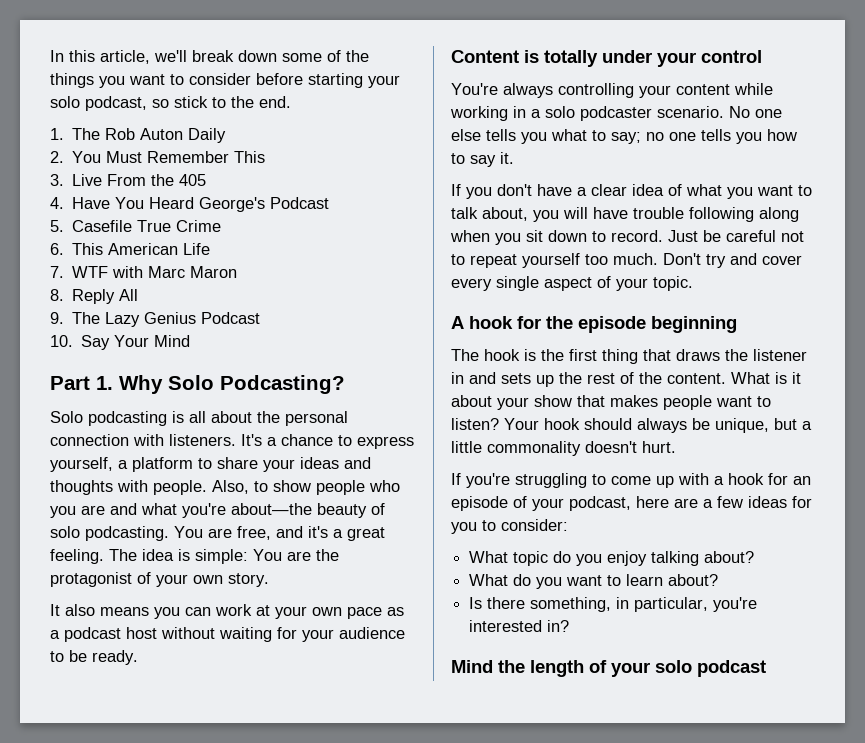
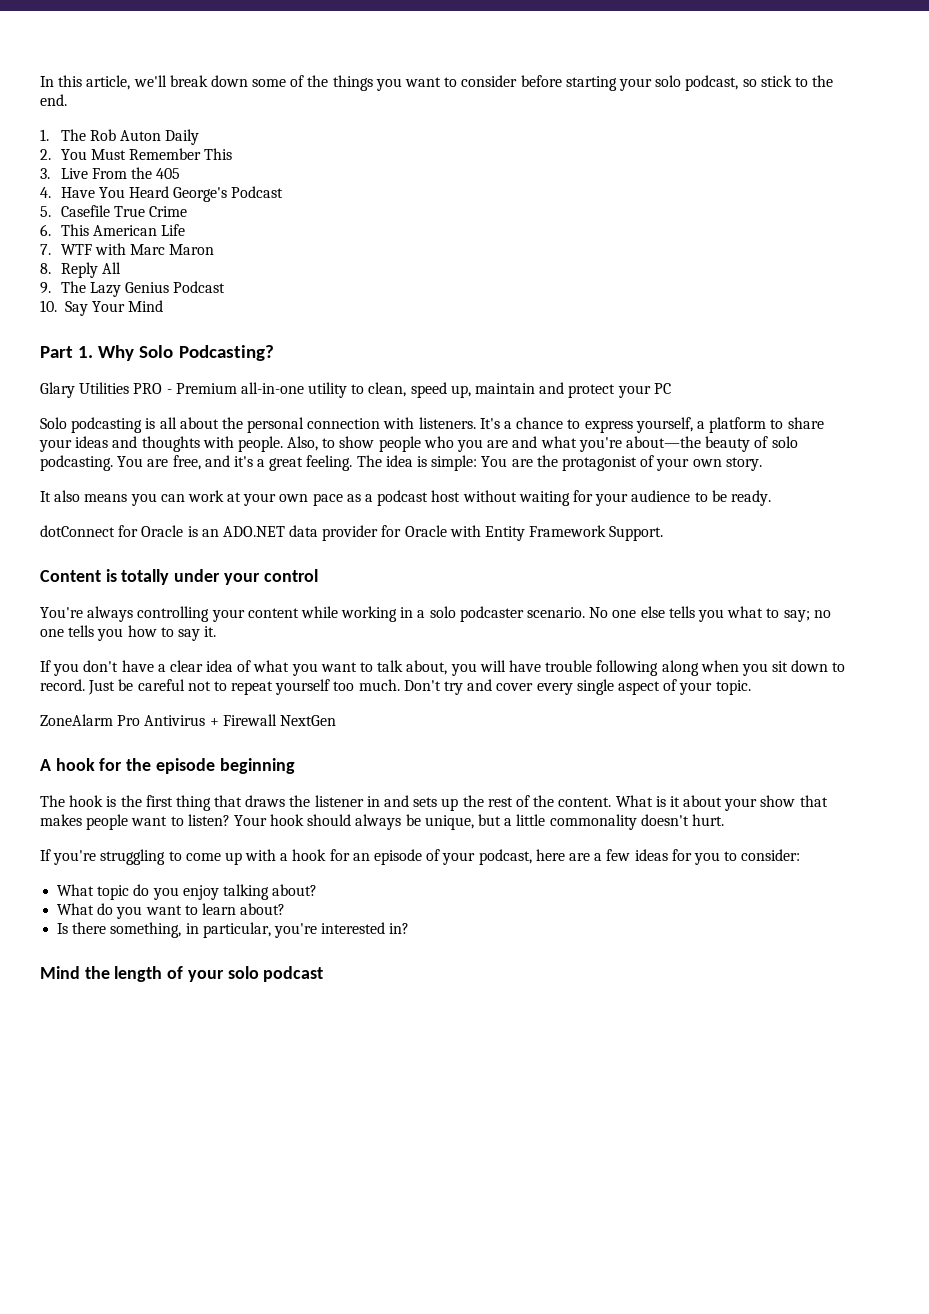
+ Glary Utilities PRO - Premium all-in-one utility to clean, speed up, maintain and protect your PC
+ dotConnect for Oracle is an ADO.NET data provider for Oracle with Entity Framework Support.
+ ZoneAlarm Pro Antivirus + Firewall NextGen

